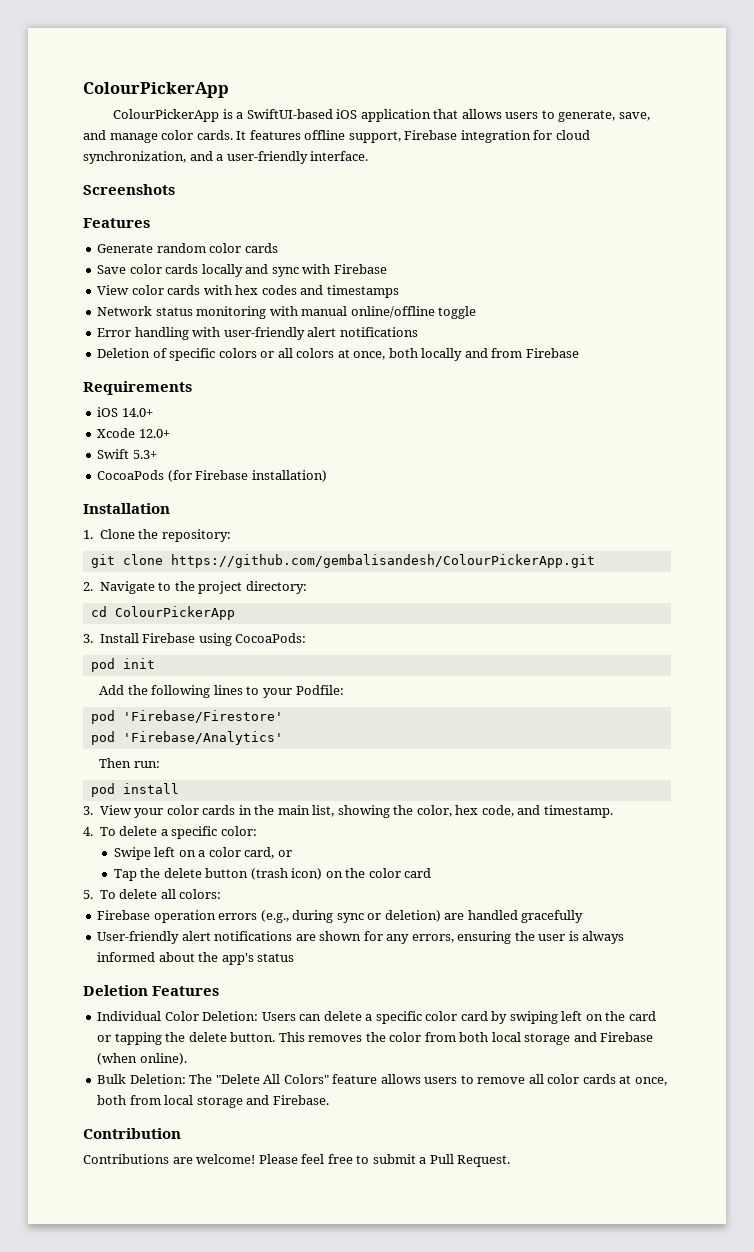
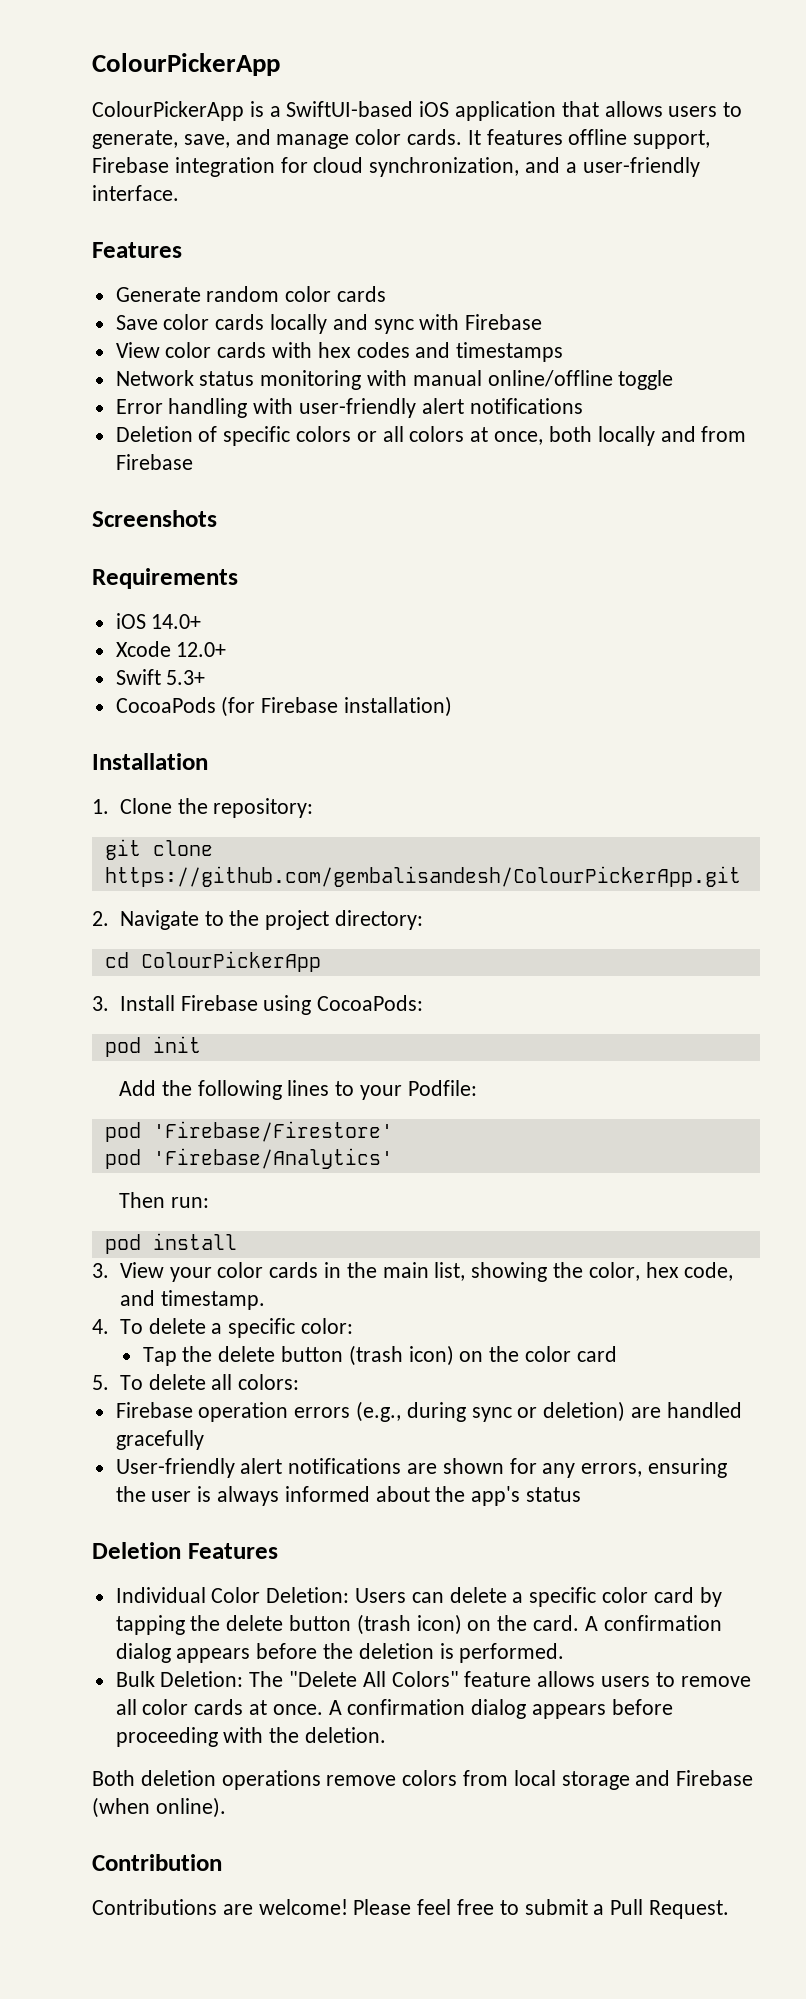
- Screenshots
+ Screenshots
- Swipe left on a color card, or
- Individual Color Deletion: Users can delete a specific color card by swiping left on the card or tapping the delete button. This removes the color from both local storage and Firebase (when online).
+ Individual Color Deletion: Users can delete a specific color card by tapping the delete button (trash icon) on the card. A confirmation dialog appears before the deletion is performed.
- Bulk Deletion: The "Delete All Colors" feature allows users to remove all color cards at once, both from local storage and Firebase.
+ Bulk Deletion: The "Delete All Colors" feature allows users to remove all color cards at once. A confirmation dialog appears before proceeding with the deletion.
+ Both deletion operations remove colors from local storage and Firebase (when online).

